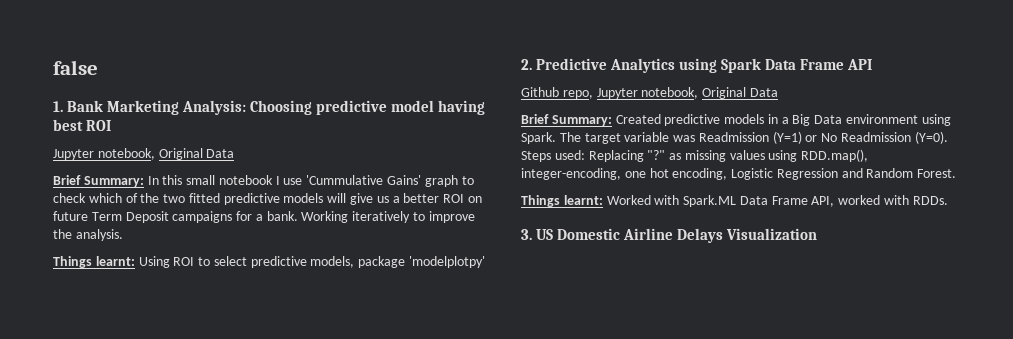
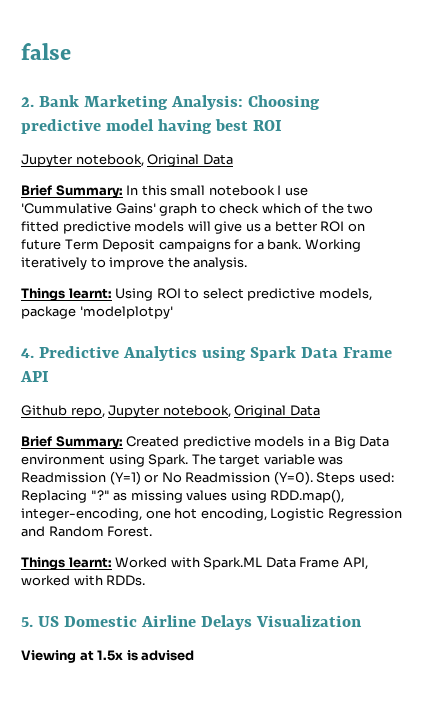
- 1. Bank Marketing Analysis: Choosing predictive model having best ROI
+ 2. Bank Marketing Analysis: Choosing predictive model having best ROI
- 2. Predictive Analytics using Spark Data Frame API
+ 4. Predictive Analytics using Spark Data Frame API
- 3. US Domestic Airline Delays Visualization
+ 5. US Domestic Airline Delays Visualization
+ Viewing at 1.5x is advised

